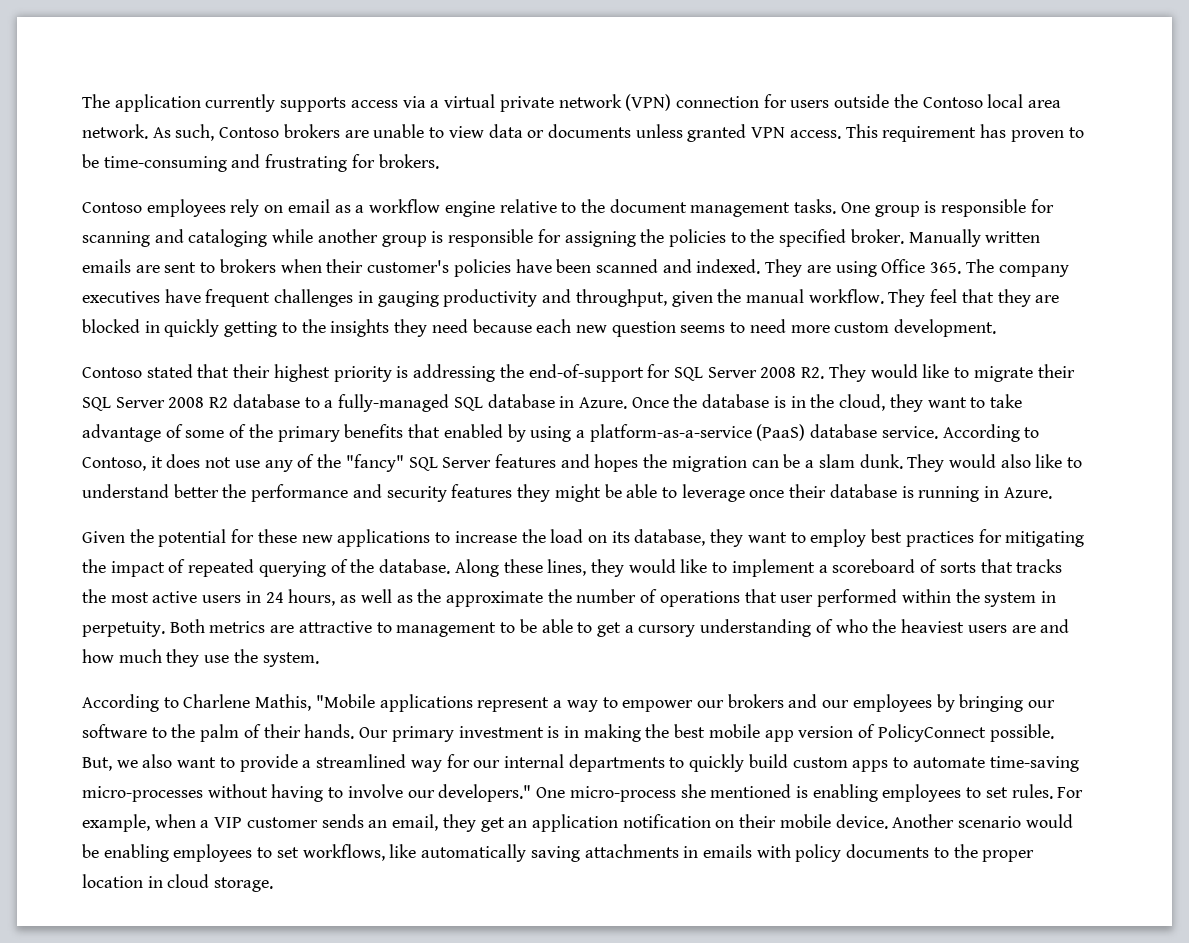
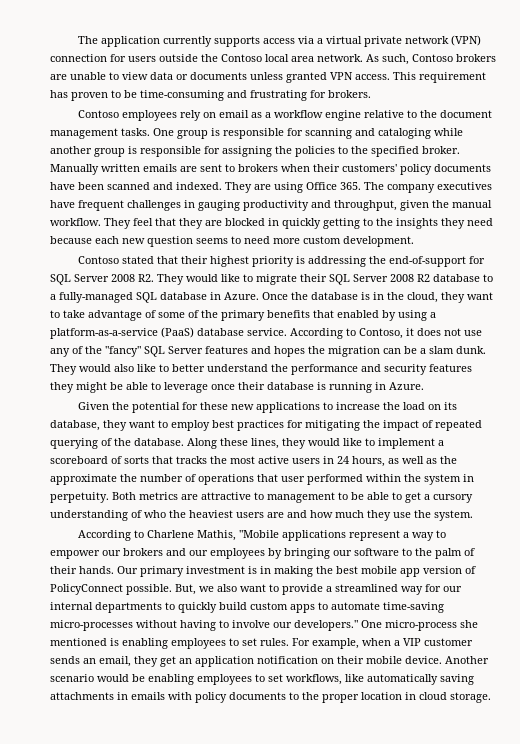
- Manually written emails are sent to brokers when their customer's policies have been scanned and indexed.
+ Manually written emails are sent to brokers when their customers' policy documents have been scanned and indexed.
- They would also like to understand better the performance and security features they might be able to leverage once their database is running in Azure.
+ They would also like to better understand the performance and security features they might be able to leverage once their database is running in Azure.

